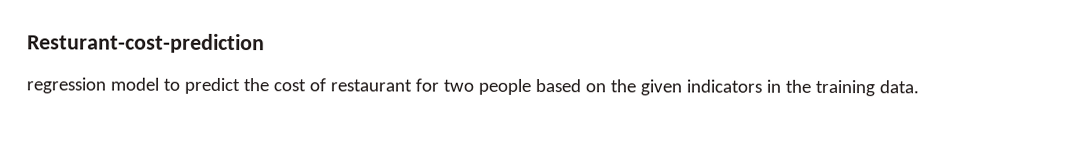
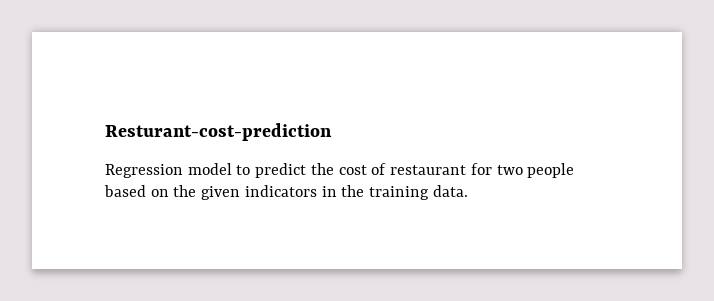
- regression model to predict the cost of restaurant for two people based on the given indicators in the training data.
+ Regression model to predict the cost of restaurant for two people based on the given indicators in the training data.

